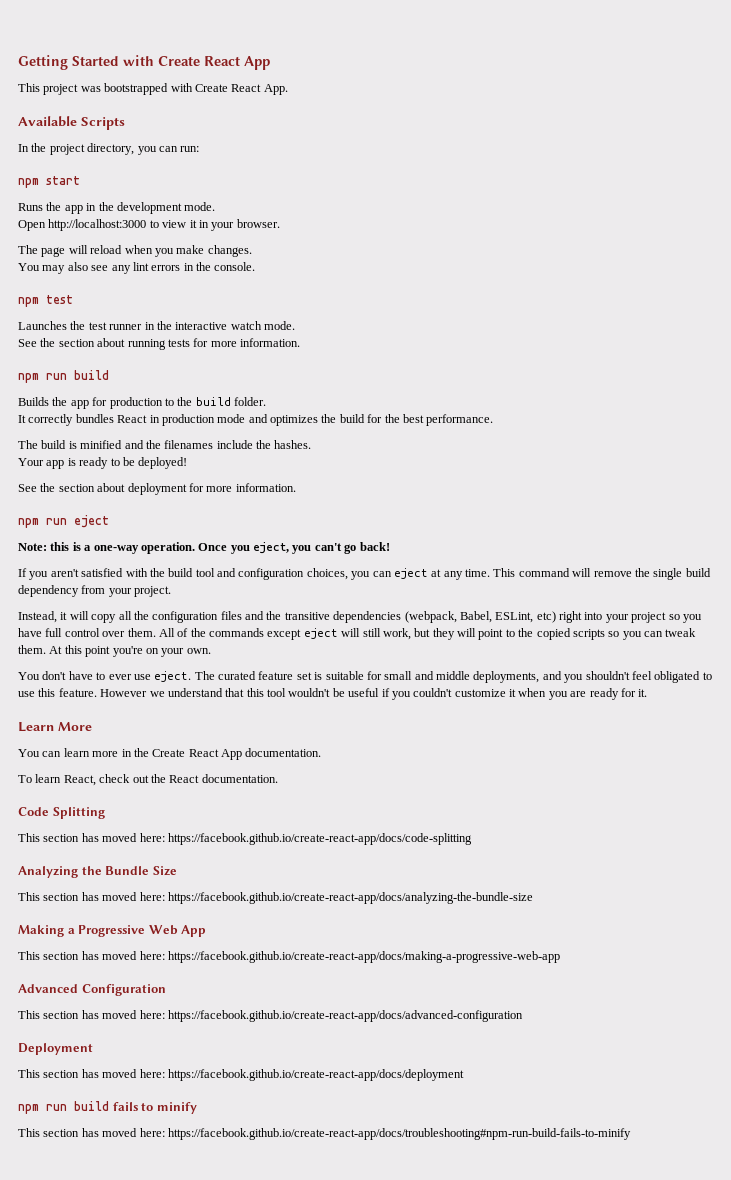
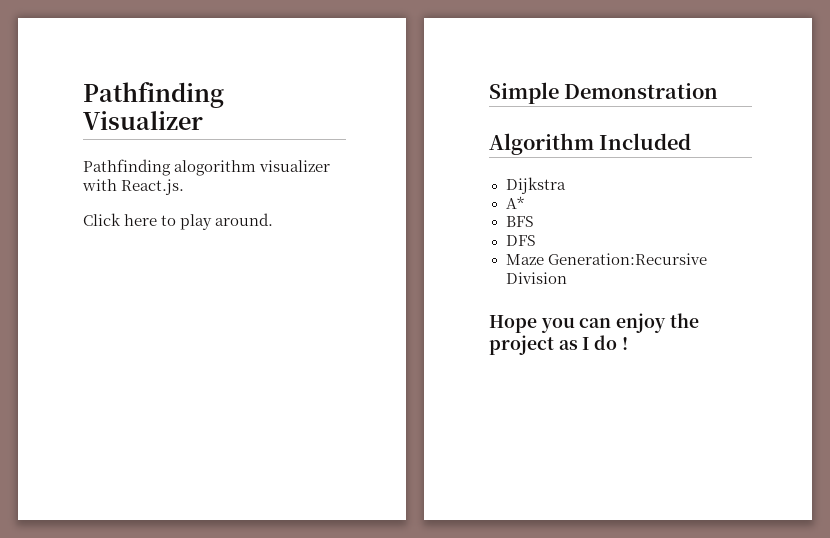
- Getting Started with Create React App
- This project was bootstrapped with Create React App.
- Available Scripts
- In the project directory, you can run:
- npm start
- Runs the app in the development mode.
- Open http://localhost:3000 to view it in your browser.
- The page will reload when you make changes.
- You may also see any lint errors in the console.
- npm test
- Launches the test runner in the interactive watch mode.
- See the section about running tests for more information.
- npm run build
- Builds the app for production to the build folder.
- It correctly bundles React in production mode and optimizes the build for the best performance.
- The build is minified and the filenames include the hashes.
- Your app is ready to be deployed!
- See the section about deployment for more information.
- npm run eject
- Note: this is a one-way operation. Once you eject, you can't go back!
- If you aren't satisfied with the build tool and configuration choices, you can eject at any time. This command will remove the single build dependency from your project.
- Instead, it will copy all the configuration files and the transitive dependencies (webpack, Babel, ESLint, etc) right into your project so you have full control over them. All of the commands except eject will still work, but they will point to the copied scripts so you can tweak them. At this point you're on your own.
- You don't have to ever use eject. The curated feature set is suitable for small and middle deployments, and you shouldn't feel obligated to use this feature. However we understand that this tool wouldn't be useful if you couldn't customize it when you are ready for it.
- Learn More
- You can learn more in the Create React App documentation.
- To learn React, check out the React documentation.
- Code Splitting
- This section has moved here: https://facebook.github.io/create-react-app/docs/code-splitting
- Analyzing the Bundle Size
- This section has moved here: https://facebook.github.io/create-react-app/docs/analyzing-the-bundle-size
- Making a Progressive Web App
- This section has moved here: https://facebook.github.io/create-react-app/docs/making-a-progressive-web-app
- Advanced Configuration
- This section has moved here: https://facebook.github.io/create-react-app/docs/advanced-configuration
- Deployment
- This section has moved here: https://facebook.github.io/create-react-app/docs/deployment
- npm run build fails to minify
- This section has moved here: https://facebook.github.io/create-react-app/docs/troubleshooting#npm-run-build-fails-to-minify
+ Pathfinding Visualizer
+ Pathfinding alogorithm visualizer with React.js.
+ Click here to play around.
+ Simple Demonstration
+ Algorithm Included
+ Dijkstra
+ A*
+ BFS
+ DFS
+ Maze Generation:Recursive Division
+ Hope you can enjoy the project as I do !

